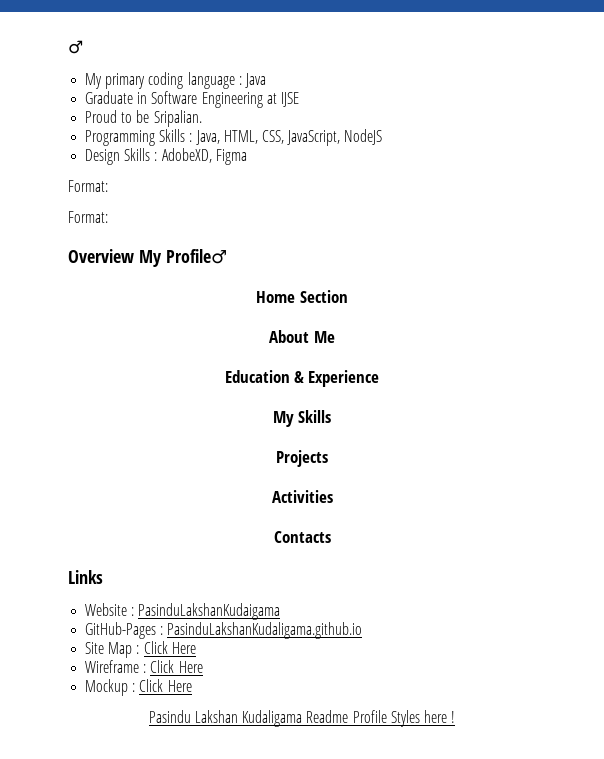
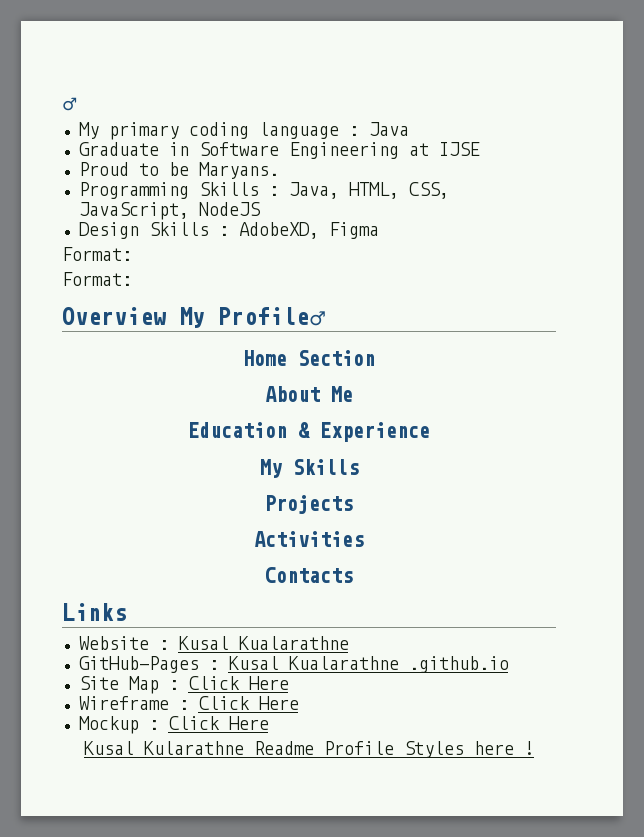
- Proud to be Sripalian.
+ Proud to be Maryans.
- Website : PasinduLakshanKudaigama
+ Website : Kusal Kualarathne
- GitHub-Pages : PasinduLakshanKudaligama.github.io
+ GitHub-Pages : Kusal Kualarathne .github.io
- Pasindu Lakshan Kudaligama Readme Profile Styles here !
+ Kusal Kularathne Readme Profile Styles here !

